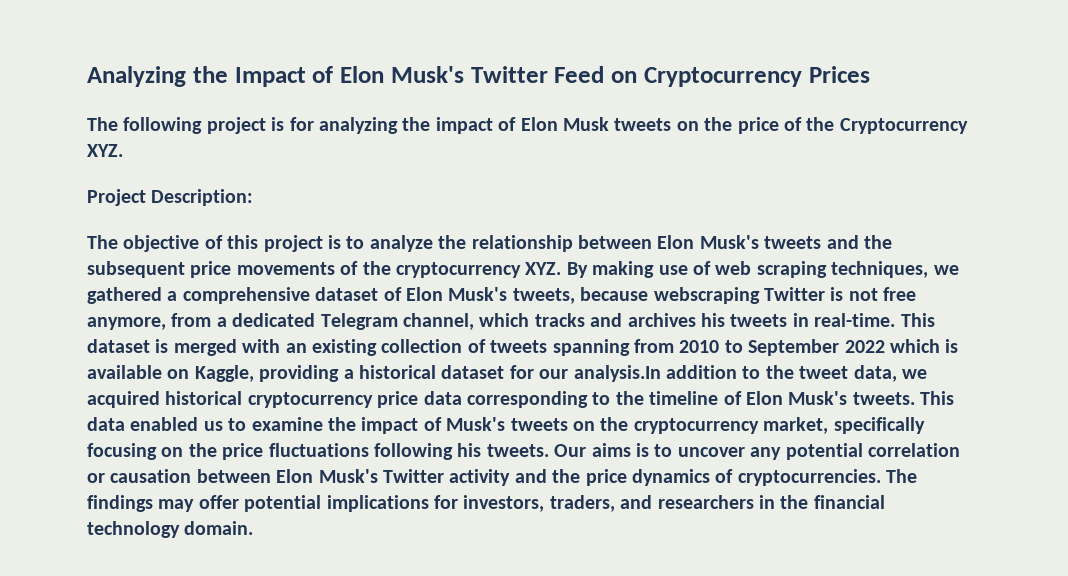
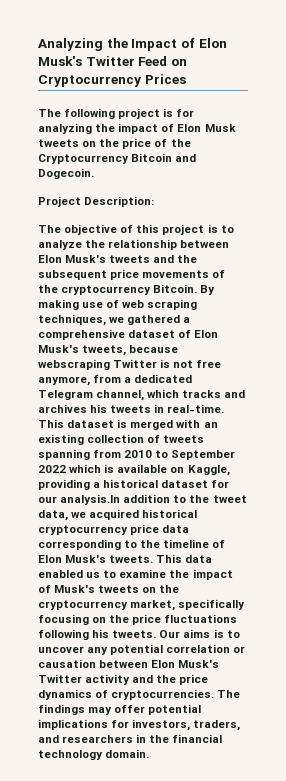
- The following project is for analyzing the impact of Elon Musk tweets on the price of the Cryptocurrency XYZ.
+ The following project is for analyzing the impact of Elon Musk tweets on the price of the Cryptocurrency Bitcoin and Dogecoin.
- The objective of this project is to analyze the relationship between Elon Musk's tweets and the subsequent price movements of the cryptocurrency XYZ. By making use of web scraping techniques, we gathered a comprehensive dataset of Elon Musk's tweets, because webscraping Twitter is not free anymore, from a dedicated Telegram channel, which tracks and archives his tweets in real-time.
+ The objective of this project is to analyze the relationship between Elon Musk's tweets and the subsequent price movements of the cryptocurrency Bitcoin. By making use of web scraping techniques, we gathered a comprehensive dataset of Elon Musk's tweets, because webscraping Twitter is not free anymore, from a dedicated Telegram channel, which tracks and archives his tweets in real-time.

